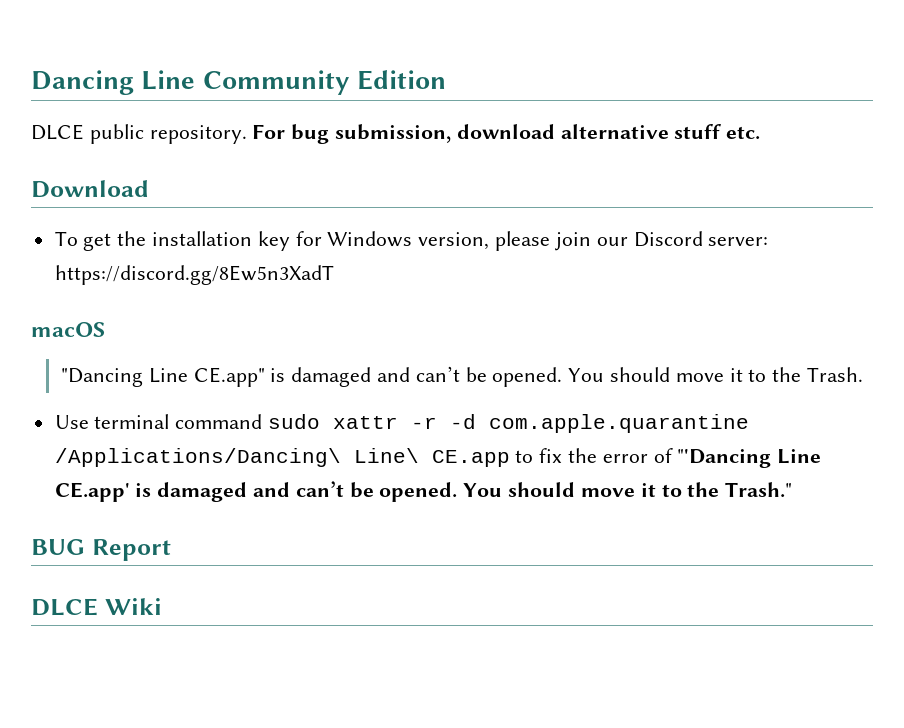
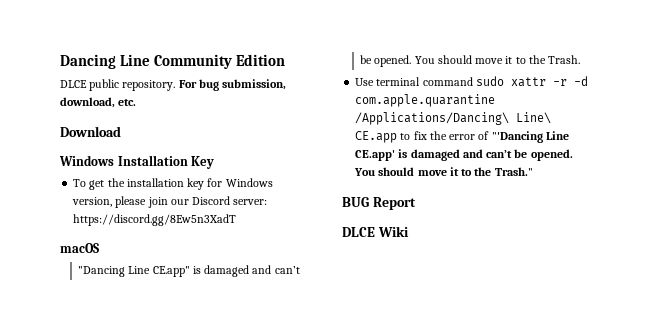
- For bug submission, download alternative stuff etc.
+ For bug submission, download, etc.
+ Windows Installation Key

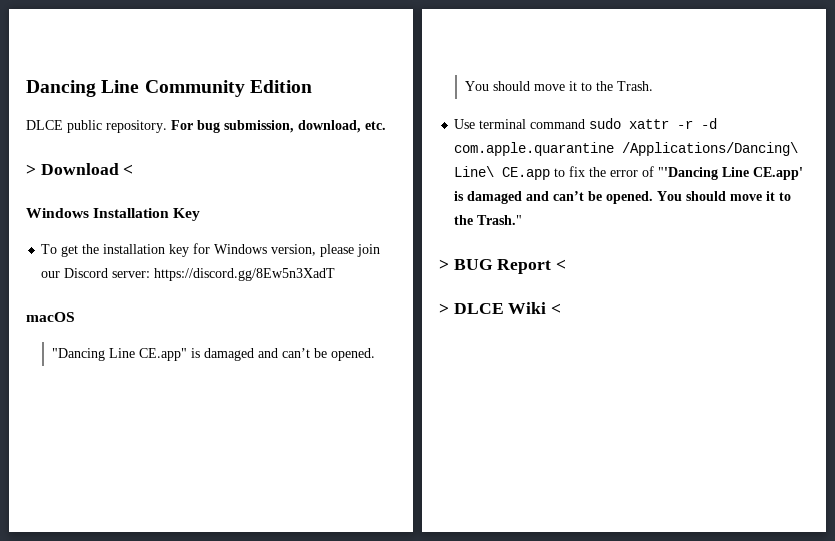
- Download
+ > Download <
- BUG Report
- DLCE Wiki
+ > BUG Report <
+ > DLCE Wiki <

